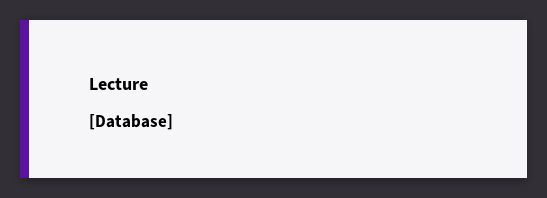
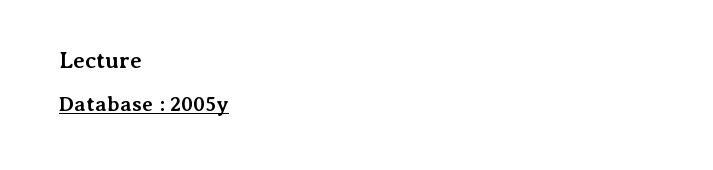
- [Database]
+ Database : 2005y

